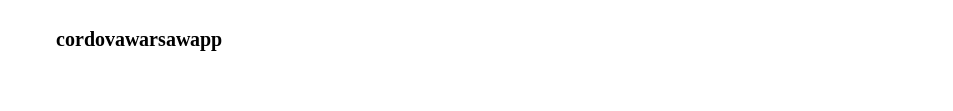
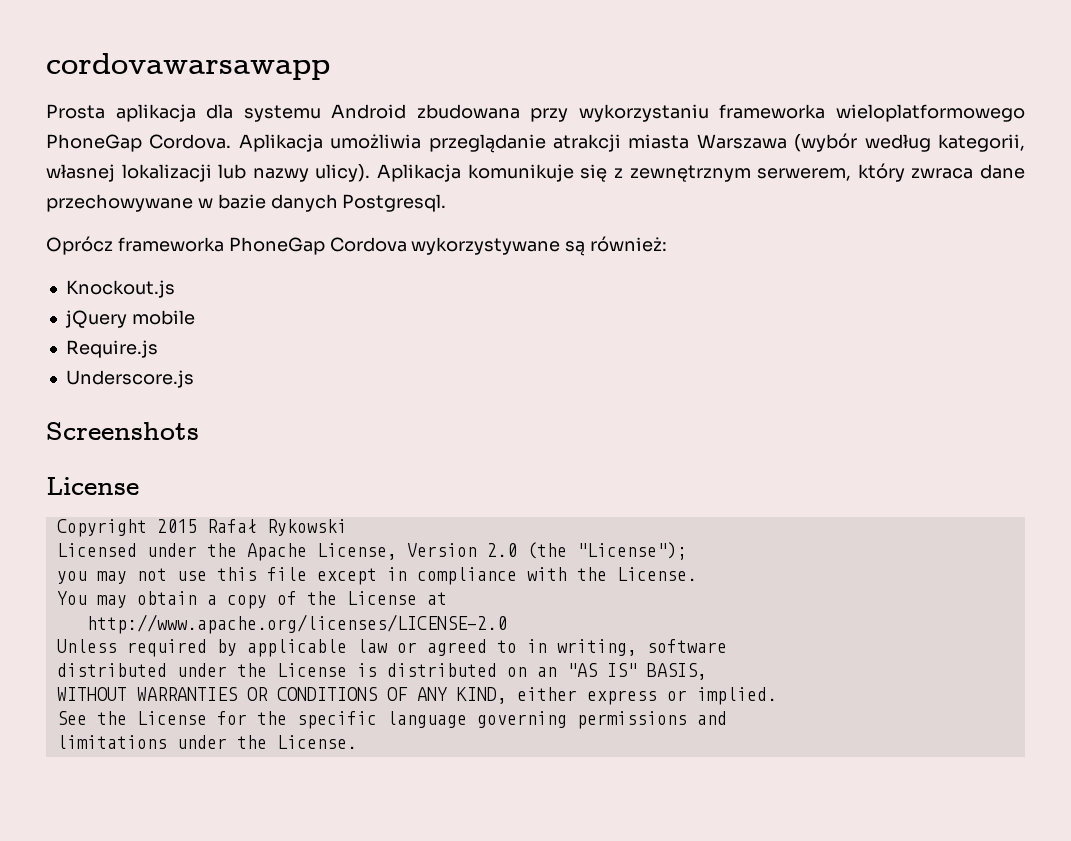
+ Prosta aplikacja dla systemu Android zbudowana przy wykorzystaniu frameworka wieloplatformowego PhoneGap Cordova. Aplikacja umożliwia przeglądanie atrakcji miasta Warszawa (wybór według kategorii, własnej lokalizacji lub nazwy ulicy). Aplikacja komunikuje się z zewnętrznym serwerem, który zwraca dane przechowywane w bazie danych Postgresql.
+ Oprócz frameworka PhoneGap Cordova wykorzystywane są również:
+ Knockout.js
+ jQuery mobile
+ Require.js
+ Underscore.js
+ Screenshots
+ License
+ Copyright 2015 Rafał Rykowski
+ Licensed under the Apache License, Version 2.0 (the "License");
+ you may not use this file except in compliance with the License.
+ You may obtain a copy of the License at
+ http://www.apache.org/licenses/LICENSE-2.0
+ Unless required by applicable law or agreed to in writing, software
+ distributed under the License is distributed on an "AS IS" BASIS,
+ WITHOUT WARRANTIES OR CONDITIONS OF ANY KIND, either express or implied.
+ See the License for the specific language governing permissions and
+ limitations under the License.

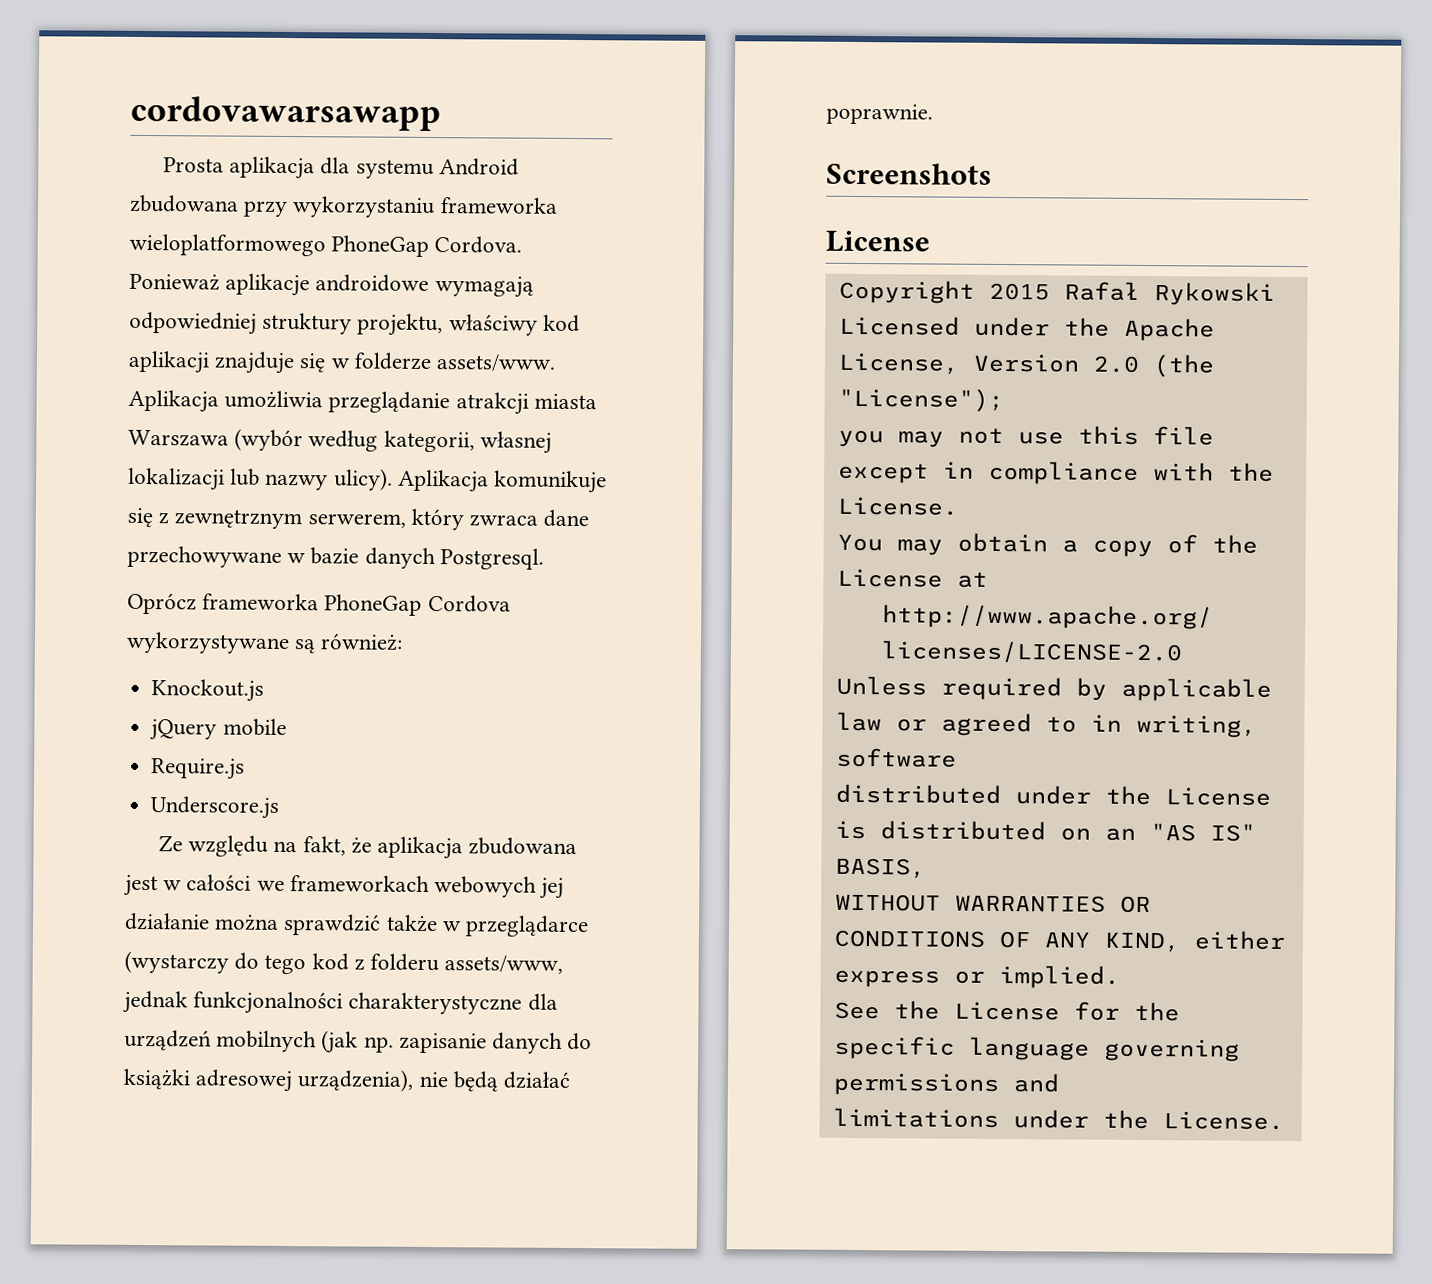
+ Ponieważ aplikacje androidowe wymagają odpowiedniej struktury projektu, właściwy kod aplikacji znajduje się w folderze assets/www.
+ Ze względu na fakt, że aplikacja zbudowana jest w całości we frameworkach webowych jej działanie można sprawdzić także w przeglądarce (wystarczy do tego kod z folderu assets/www, jednak funkcjonalności charakterystyczne dla urządzeń mobilnych (jak np. zapisanie danych do książki adresowej urządzenia), nie będą działać poprawnie.

